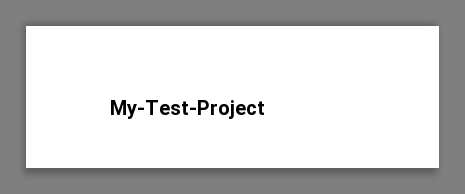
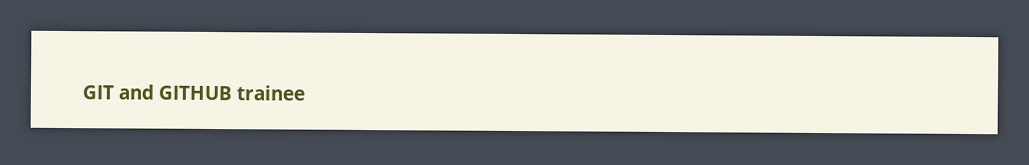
- My-Test-Project
+ GIT and GITHUB trainee

